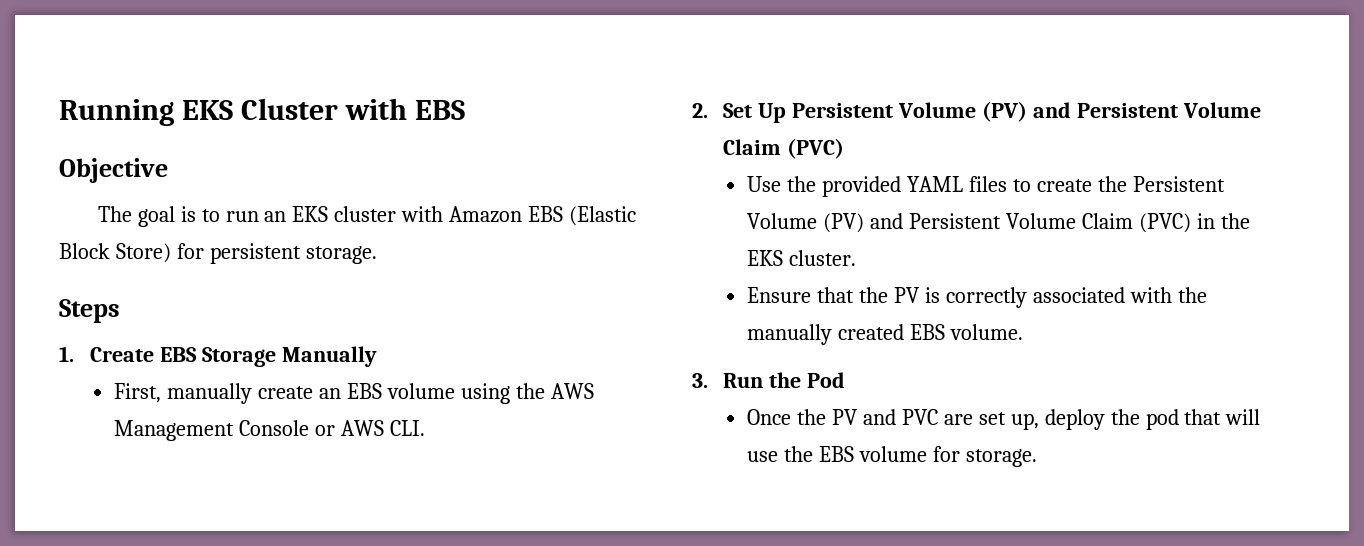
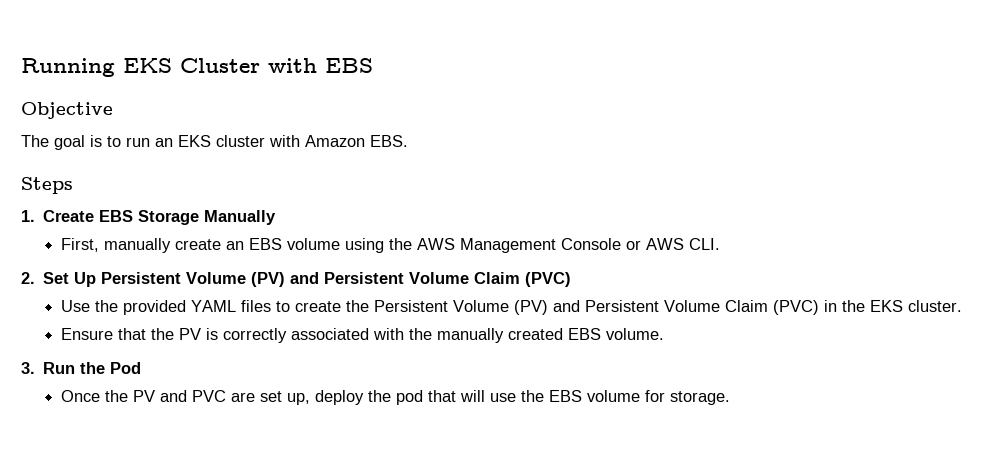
- The goal is to run an EKS cluster with Amazon EBS (Elastic Block Store) for persistent storage.
+ The goal is to run an EKS cluster with Amazon EBS.

